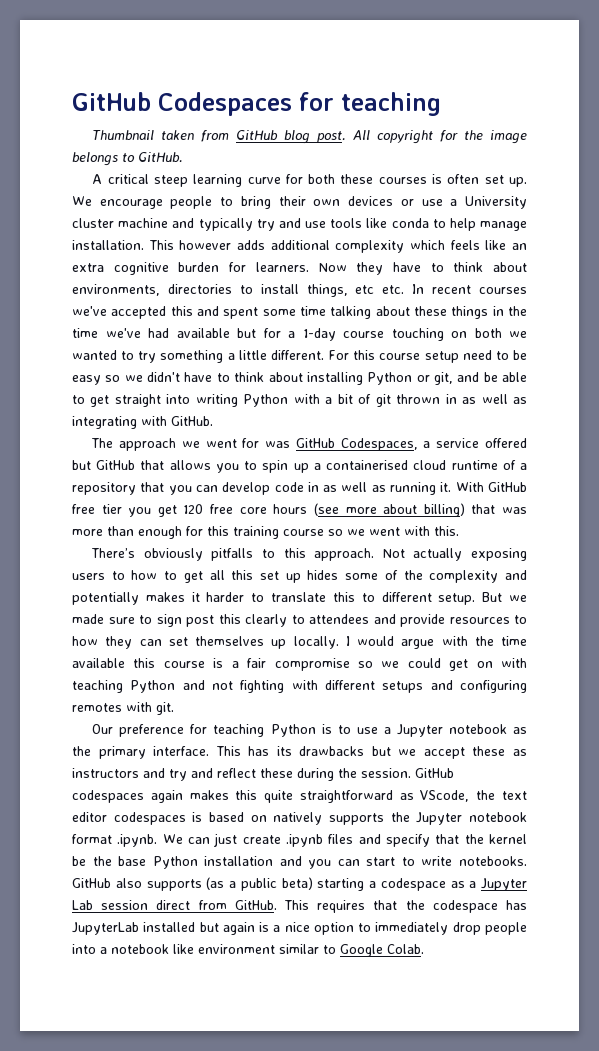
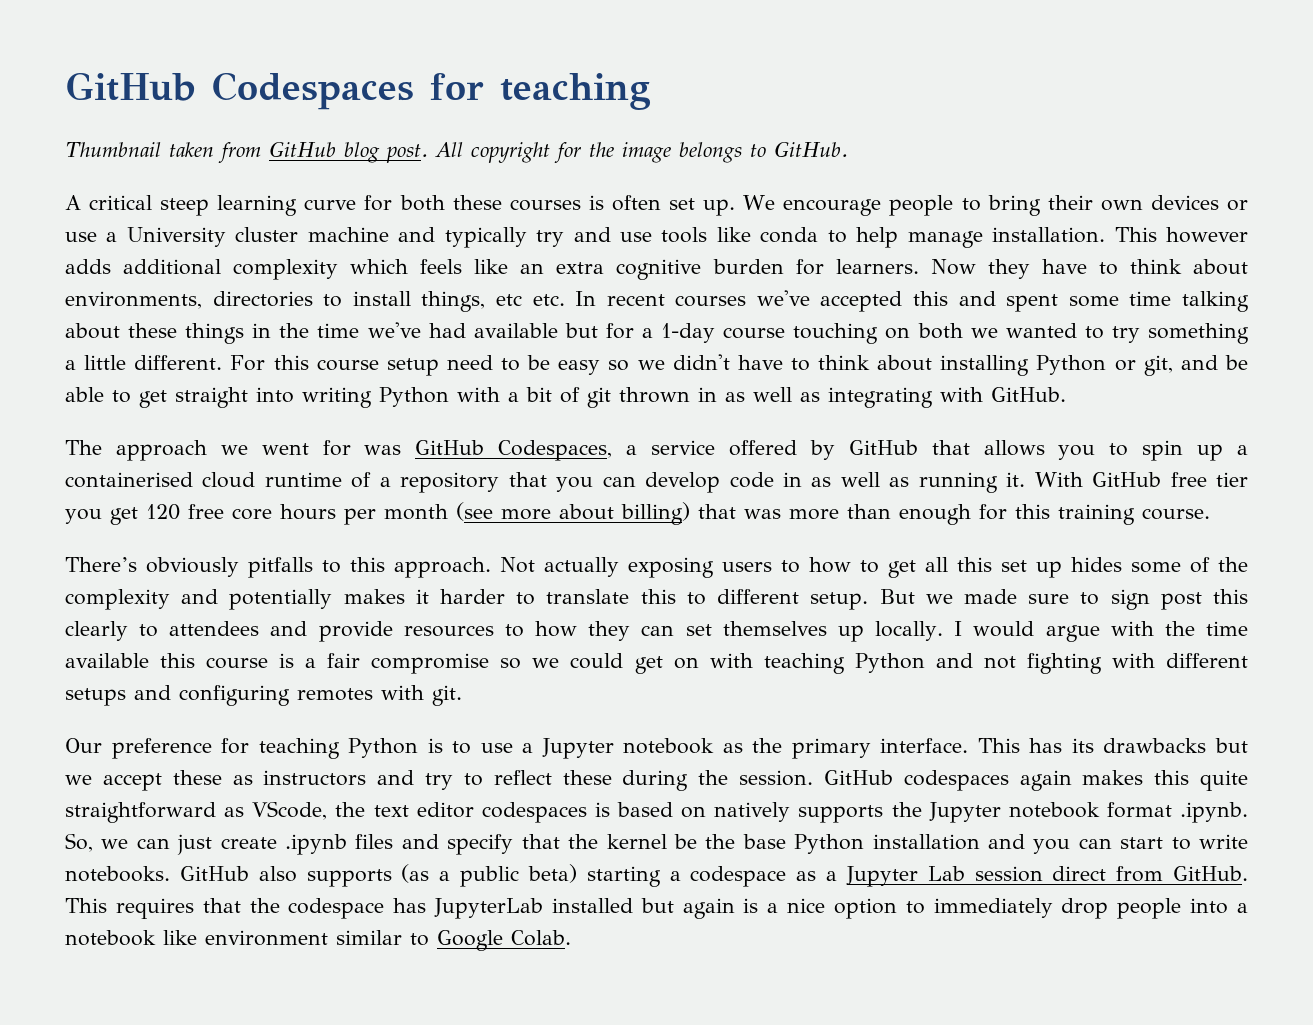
- The approach we went for was GitHub Codespaces, a service offered but GitHub that allows you to spin up a containerised cloud runtime of a repository that you can develop code in as well as running it.
+ The approach we went for was GitHub Codespaces, a service offered by GitHub that allows you to spin up a containerised cloud runtime of a repository that you can develop code in as well as running it.
- With GitHub free tier you get 120 free core hours (see more about billing) that was more than enough for this training course so we went with this.
+ With GitHub free tier you get 120 free core hours per month (see more about billing) that was more than enough for this training course.
- This has its drawbacks but we accept these as instructors and try and reflect these during the session.
+ This has its drawbacks but we accept these as instructors and try to reflect these during the session.
- GitHub codespaces again makes this quite straightforward as VScode, the text editor codespaces is based on natively supports the Jupyter notebook format .ipynb. We can just create .ipynb files and specify that the kernel be the base Python installation and you can start to write notebooks.
+ GitHub codespaces again makes this quite straightforward as VScode, the text editor codespaces is based on natively supports the Jupyter notebook format .ipynb. So, we can just create .ipynb files and specify that the kernel be the base Python installation and you can start to write notebooks.

